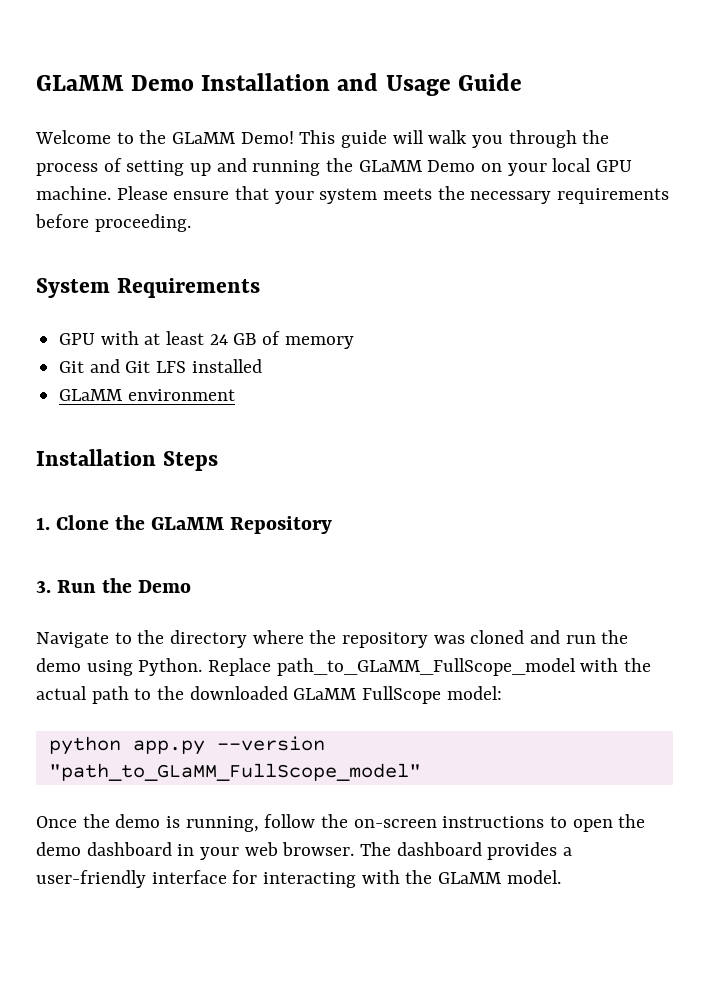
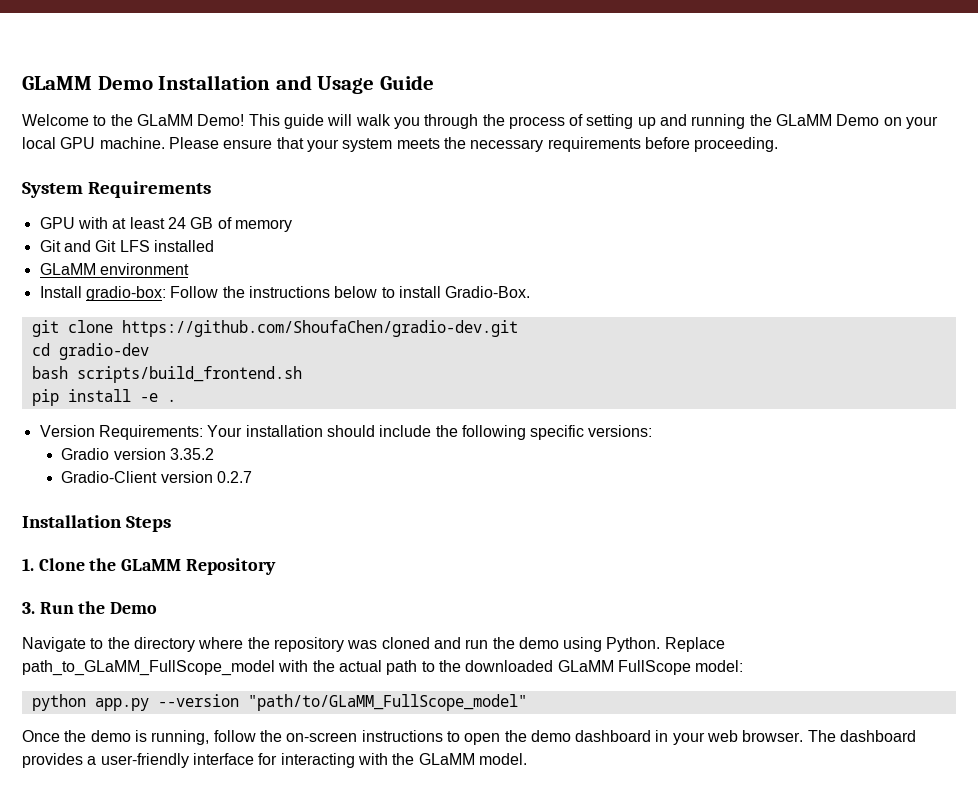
+ Install gradio-box: Follow the instructions below to install Gradio-Box.
+ git clone https://github.com/ShoufaChen/gradio-dev.git
+ cd gradio-dev
+ bash scripts/build_frontend.sh
+ pip install -e .
+ Version Requirements: Your installation should include the following specific versions:
+ Gradio version 3.35.2
+ Gradio-Client version 0.2.7
- python app.py --version "path_to_GLaMM_FullScope_model"
+ python app.py --version "path/to/GLaMM_FullScope_model"

